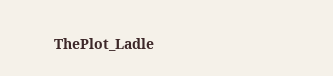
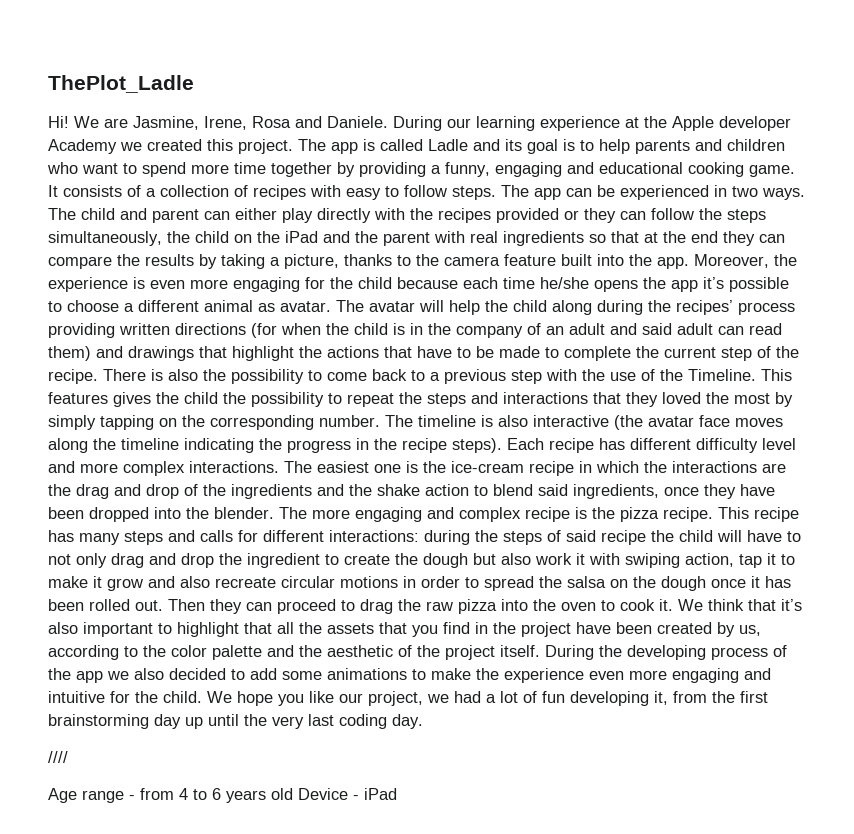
+ Hi! We are Jasmine, Irene, Rosa and Daniele. During our learning experience at the Apple developer Academy we created this project. The app is called Ladle and its goal is to help parents and children who want to spend more time together by providing a funny, engaging and educational cooking game. It consists of a collection of recipes with easy to follow steps. The app can be experienced in two ways. The child and parent can either play directly with the recipes provided or they can follow the steps simultaneously, the child on the iPad and the parent with real ingredients so that at the end they can compare the results by taking a picture, thanks to the camera feature built into the app. Moreover, the experience is even more engaging for the child because each time he/she opens the app it’s possible to choose a different animal as avatar. The avatar will help the child along during the recipes’ process providing written directions (for when the child is in the company of an adult and said adult can read them) and drawings that highlight the actions that have to be made to complete the current step of the recipe. There is also the possibility to come back to a previous step with the use of the Timeline. This features gives the child the possibility to repeat the steps and interactions that they loved the most by simply tapping on the corresponding number. The timeline is also interactive (the avatar face moves along the timeline indicating the progress in the recipe steps). Each recipe has different difficulty level and more complex interactions. The easiest one is the ice-cream recipe in which the interactions are the drag and drop of the ingredients and the shake action to blend said ingredients, once they have been dropped into the blender. The more engaging and complex recipe is the pizza recipe. This recipe has many steps and calls for different interactions: during the steps of said recipe the child will have to not only drag and drop the ingredient to create the dough but also work it with swiping action, tap it to make it grow and also recreate circular motions in order to spread the salsa on the dough once it has been rolled out. Then they can proceed to drag the raw pizza into the oven to cook it. We think that it’s also important to highlight that all the assets that you find in the project have been created by us, according to the color palette and the aesthetic of the project itself. During the developing process of the app we also decided to add some animations to make the experience even more engaging and intuitive for the child. We hope you like our project, we had a lot of fun developing it, from the first brainstorming day up until the very last coding day.
+ ////
+ Age range - from 4 to 6 years old Device - iPad

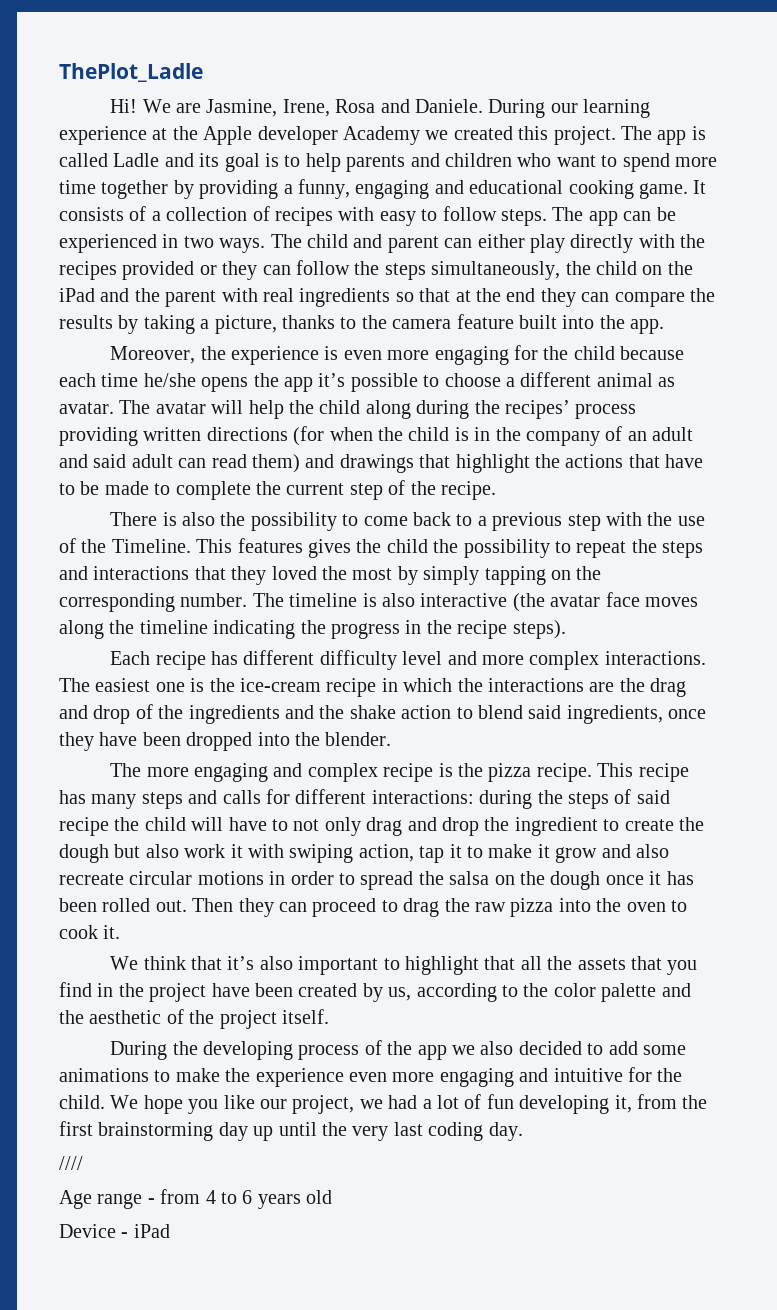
- The child and parent can either play directly with the recipes provided or they can follow the steps simultaneously, the child on the iPad and the parent with real ingredients so that at the end they can compare the results by taking a picture, thanks to the camera feature built into the app. Moreover, the experience is even more engaging for the child because each time he/she opens the app it’s possible to choose a different animal as avatar.
+ The child and parent can either play directly with the recipes provided or they can follow the steps simultaneously, the child on the iPad and the parent with real ingredients so that at the end they can compare the results by taking a picture, thanks to the camera feature built into the app.
+ Moreover, the experience is even more engaging for the child because each time he/she opens the app it’s possible to choose a different animal as avatar.
- The avatar will help the child along during the recipes’ process providing written directions (for when the child is in the company of an adult and said adult can read them) and drawings that highlight the actions that have to be made to complete the current step of the recipe. There is also the possibility to come back to a previous step with the use of the Timeline.
+ The avatar will help the child along during the recipes’ process providing written directions (for when the child is in the company of an adult and said adult can read them) and drawings that highlight the actions that have to be made to complete the current step of the recipe.
+ There is also the possibility to come back to a previous step with the use of the Timeline.
- The timeline is also interactive (the avatar face moves along the timeline indicating the progress in the recipe steps). Each recipe has different difficulty level and more complex interactions.
+ The timeline is also interactive (the avatar face moves along the timeline indicating the progress in the recipe steps).
+ Each recipe has different difficulty level and more complex interactions.
- The easiest one is the ice-cream recipe in which the interactions are the drag and drop of the ingredients and the shake action to blend said ingredients, once they have been dropped into the blender. The more engaging and complex recipe is the pizza recipe.
+ The easiest one is the ice-cream recipe in which the interactions are the drag and drop of the ingredients and the shake action to blend said ingredients, once they have been dropped into the blender.
+ The more engaging and complex recipe is the pizza recipe.
- Then they can proceed to drag the raw pizza into the oven to cook it. We think that it’s also important to highlight that all the assets that you find in the project have been created by us, according to the color palette and the aesthetic of the project itself. During the developing process of the app we also decided to add some animations to make the experience even more engaging and intuitive for the child.
+ Then they can proceed to drag the raw pizza into the oven to cook it.
+ We think that it’s also important to highlight that all the assets that you find in the project have been created by us, according to the color palette and the aesthetic of the project itself.
+ During the developing process of the app we also decided to add some animations to make the experience even more engaging and intuitive for the child.
- Age range - from 4 to 6 years old Device - iPad
+ Age range - from 4 to 6 years old
+ Device - iPad

